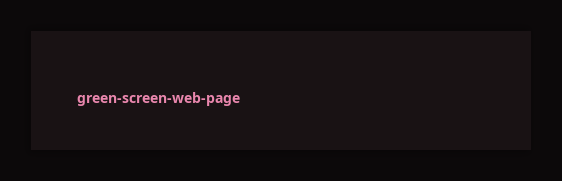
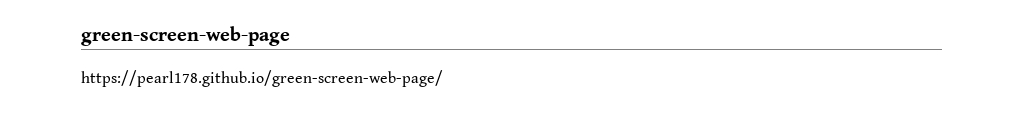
+ https://pearl178.github.io/green-screen-web-page/

